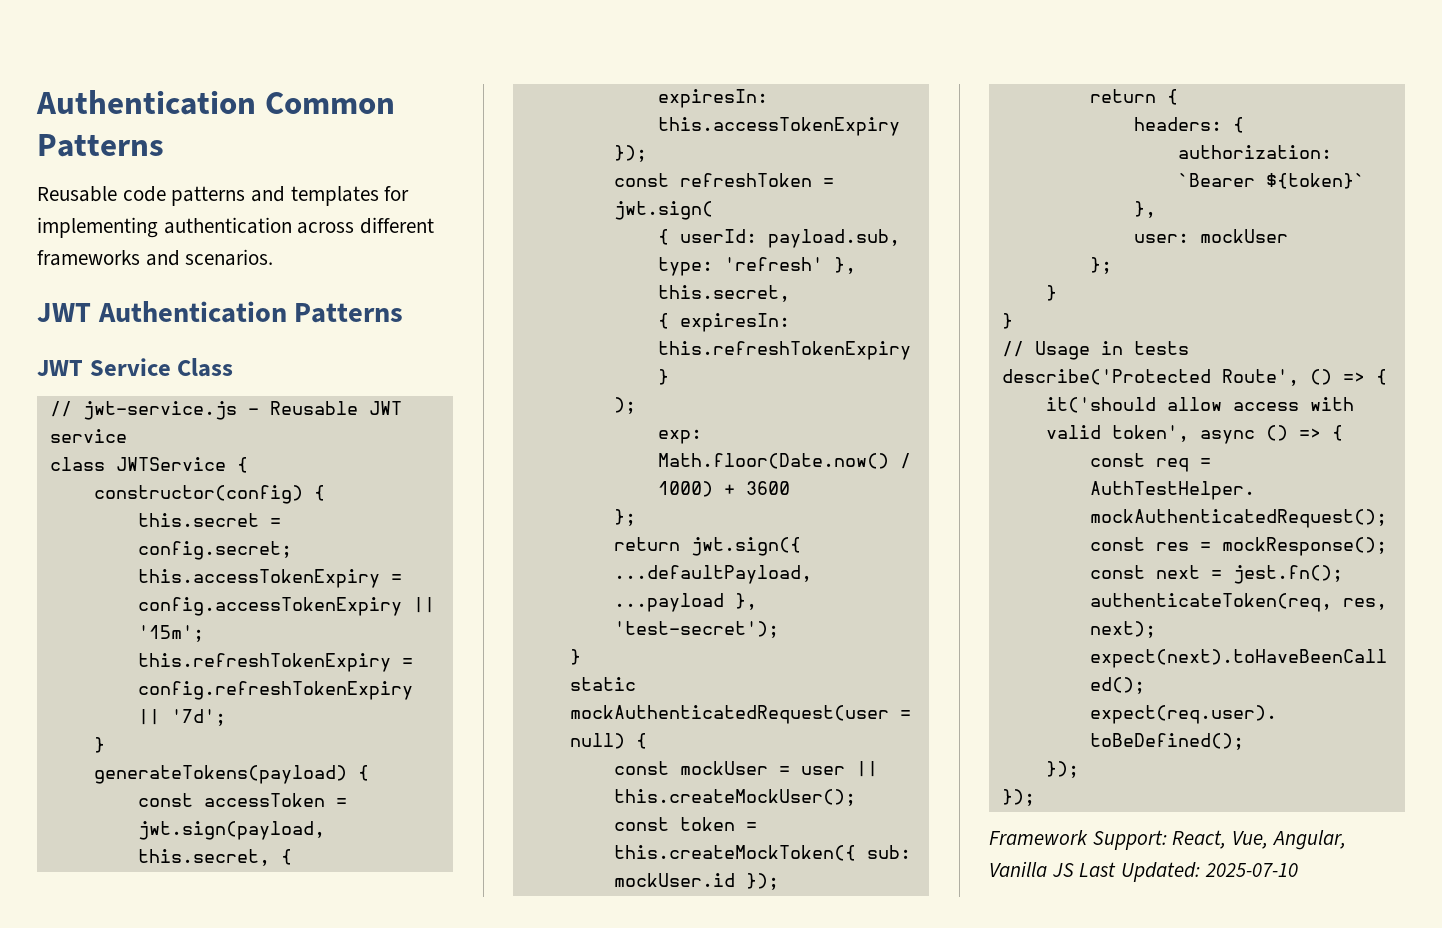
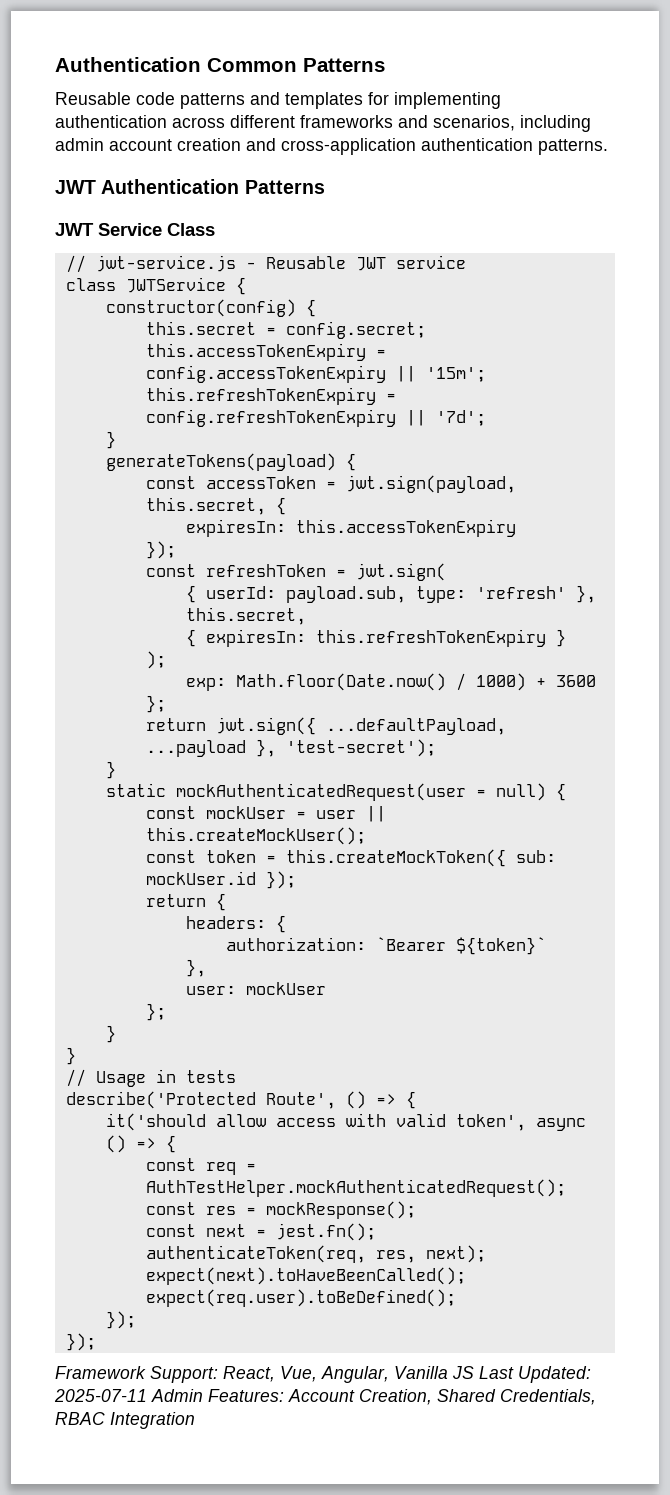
- Reusable code patterns and templates for implementing authentication across different frameworks and scenarios.
+ Reusable code patterns and templates for implementing authentication across different frameworks and scenarios, including admin account creation and cross-application authentication patterns.
- Framework Support: React, Vue, Angular, Vanilla JS Last Updated: 2025-07-10
+ Framework Support: React, Vue, Angular, Vanilla JS Last Updated: 2025-07-11 Admin Features: Account Creation, Shared Credentials, RBAC Integration

